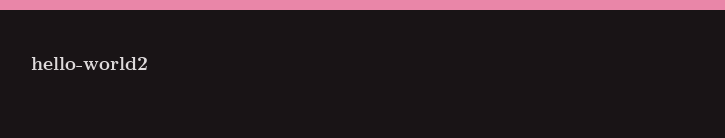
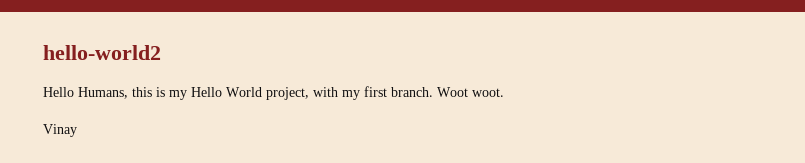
+ Hello Humans, this is my Hello World project, with my first branch. Woot woot.
+ Vinay

